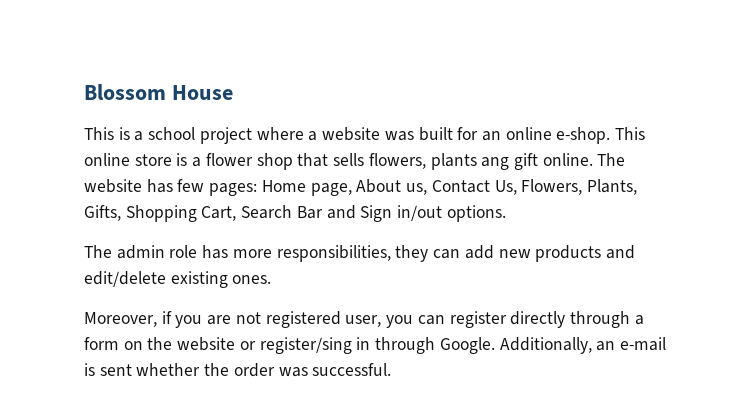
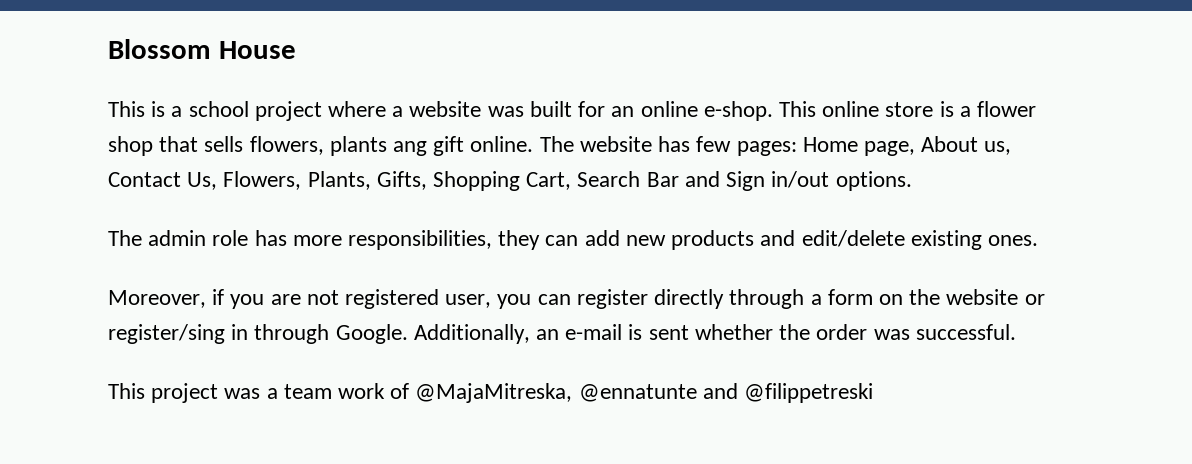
+ This project was a team work of @MajaMitreska, @ennatunte and @filippetreski

